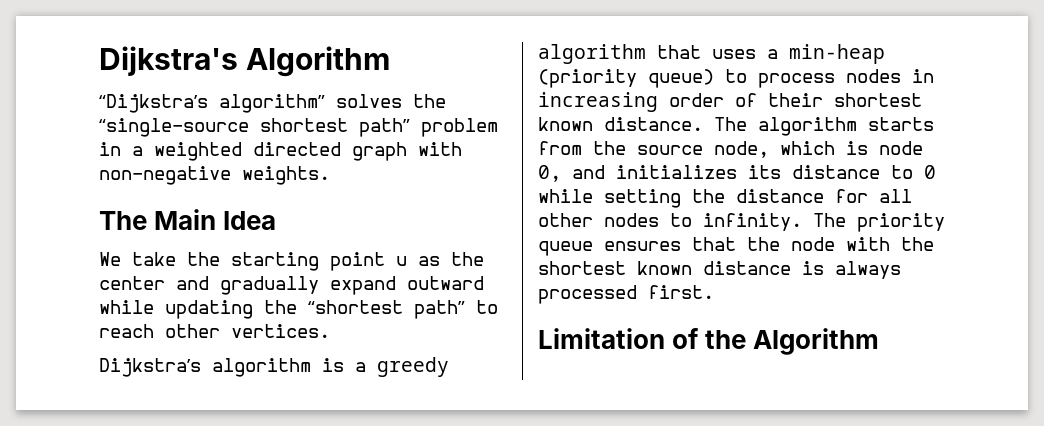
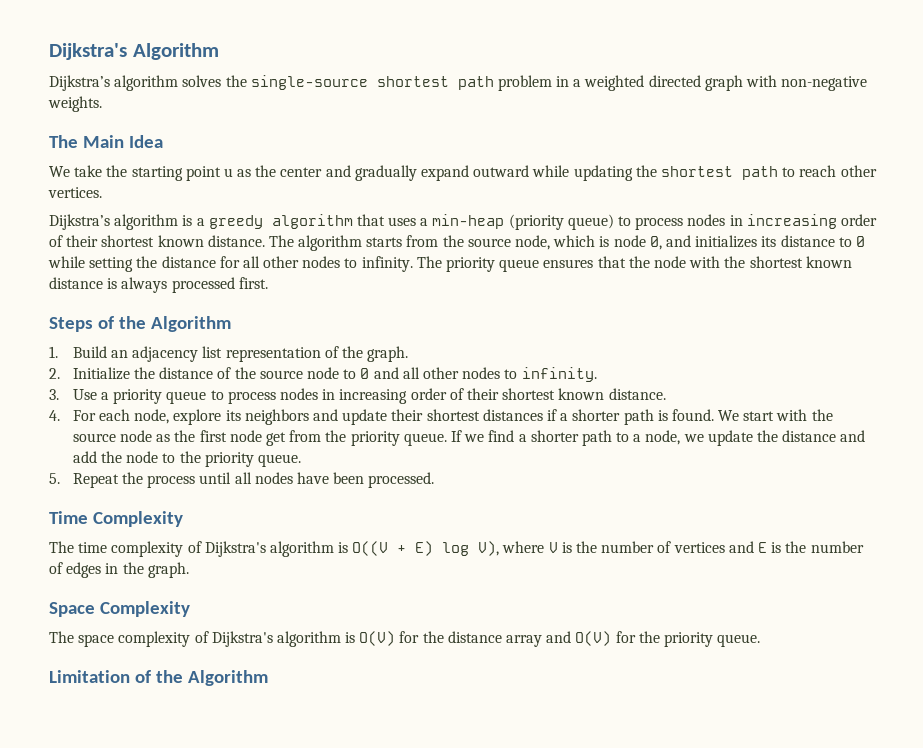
- “Dijkstra’s algorithm” solves the “single-source shortest path” problem in a weighted directed graph with non-negative weights.
+ Dijkstra’s algorithm solves the single-source shortest path problem in a weighted directed graph with non-negative weights.
- We take the starting point u as the center and gradually expand outward while updating the “shortest path” to reach other vertices.
+ We take the starting point u as the center and gradually expand outward while updating the shortest path to reach other vertices.
+ Steps of the Algorithm
+ 1. Build an adjacency list representation of the graph.
+ 2. Initialize the distance of the source node to 0 and all other nodes to infinity.
+ 3. Use a priority queue to process nodes in increasing order of their shortest known distance.
+ 4. For each node, explore its neighbors and update their shortest distances if a shorter path is found. We start with the source node as the first node get from the priority queue. If we find a shorter path to a node, we update the distance and add the node to the priority queue.
+ 5. Repeat the process until all nodes have been processed.
+ Time Complexity
+ The time complexity of Dijkstra's algorithm is O((V + E) log V), where V is the number of vertices and E is the number of edges in the graph.
+ Space Complexity
+ The space complexity of Dijkstra's algorithm is O(V) for the distance array and O(V) for the priority queue.

